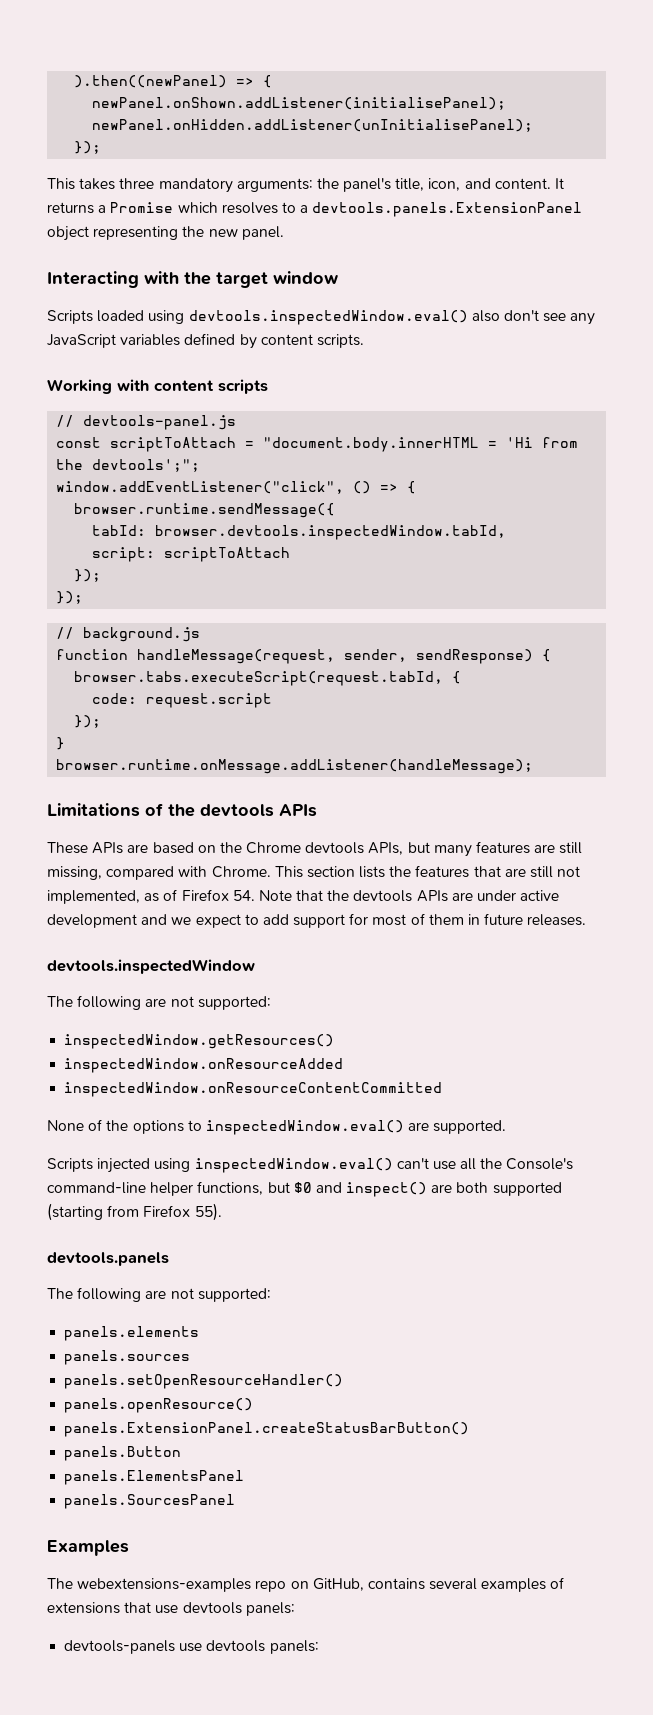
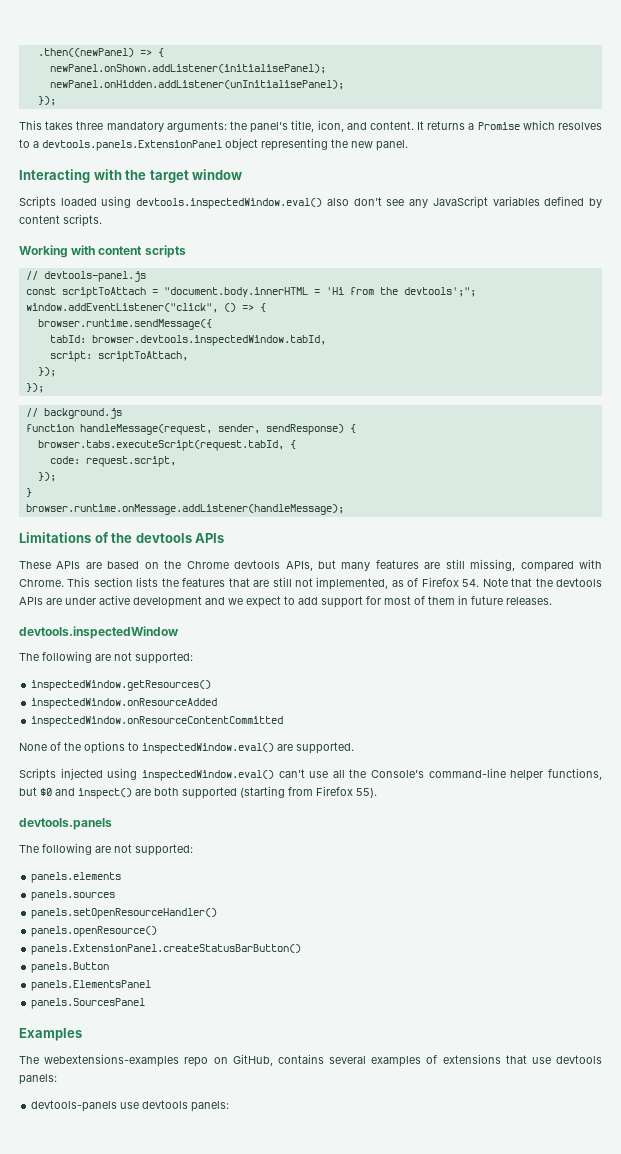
- ).then((newPanel) => {
+ .then((newPanel) => {
- script: scriptToAttach
+ script: scriptToAttach,
- code: request.script
+ code: request.script,

